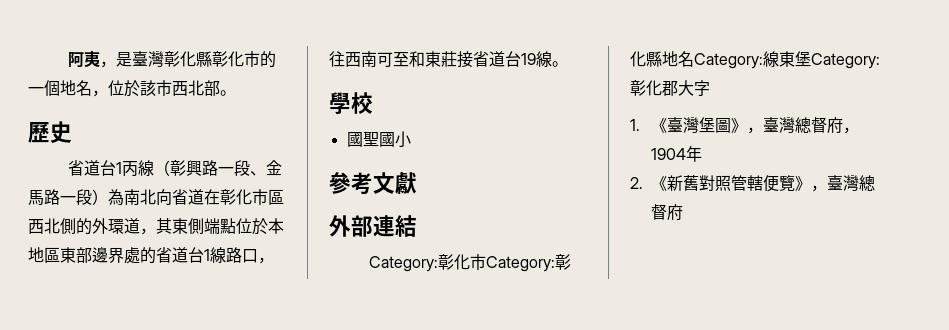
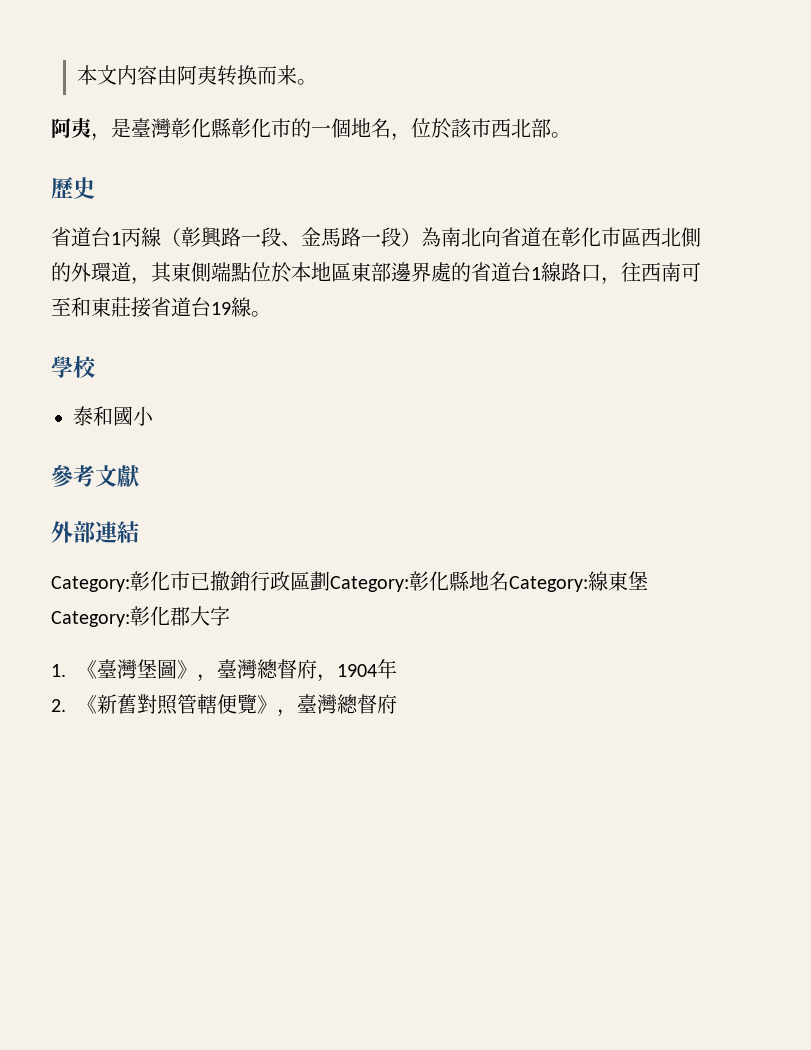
+ 本文内容由阿夷转换而来。
- 國聖國小
+ 泰和國小
- Category:彰化市Category:彰化縣地名Category:線東堡Category:彰化郡大字
+ Category:彰化市已撤銷行政區劃Category:彰化縣地名Category:線東堡Category:彰化郡大字

